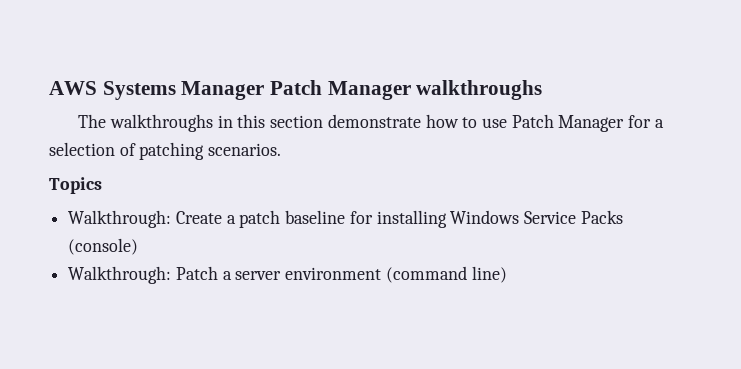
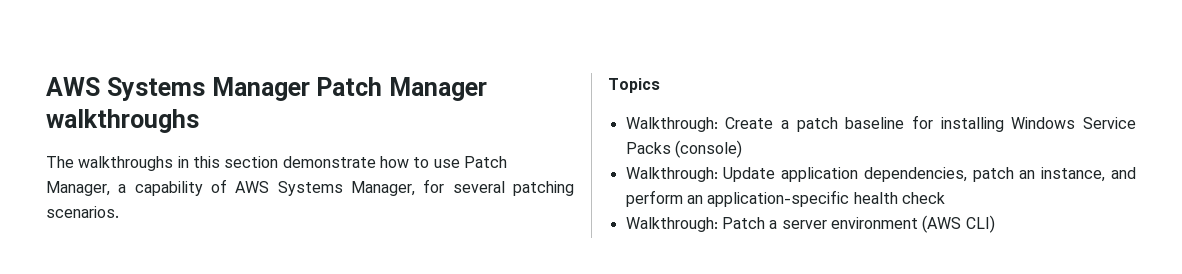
- The walkthroughs in this section demonstrate how to use Patch Manager for a selection of patching scenarios.
+ The walkthroughs in this section demonstrate how to use Patch Manager, a capability of AWS Systems Manager, for several patching scenarios.
+ Walkthrough: Update application dependencies, patch an instance, and perform an application-specific health check
- Walkthrough: Patch a server environment (command line)
+ Walkthrough: Patch a server environment (AWS CLI)

